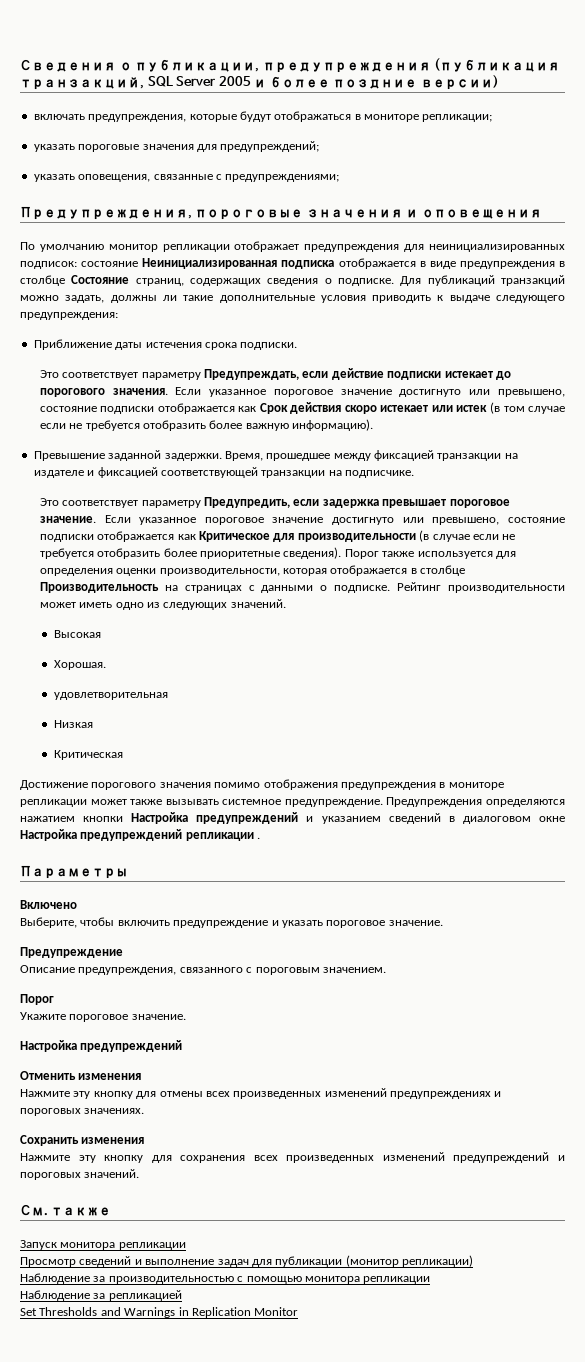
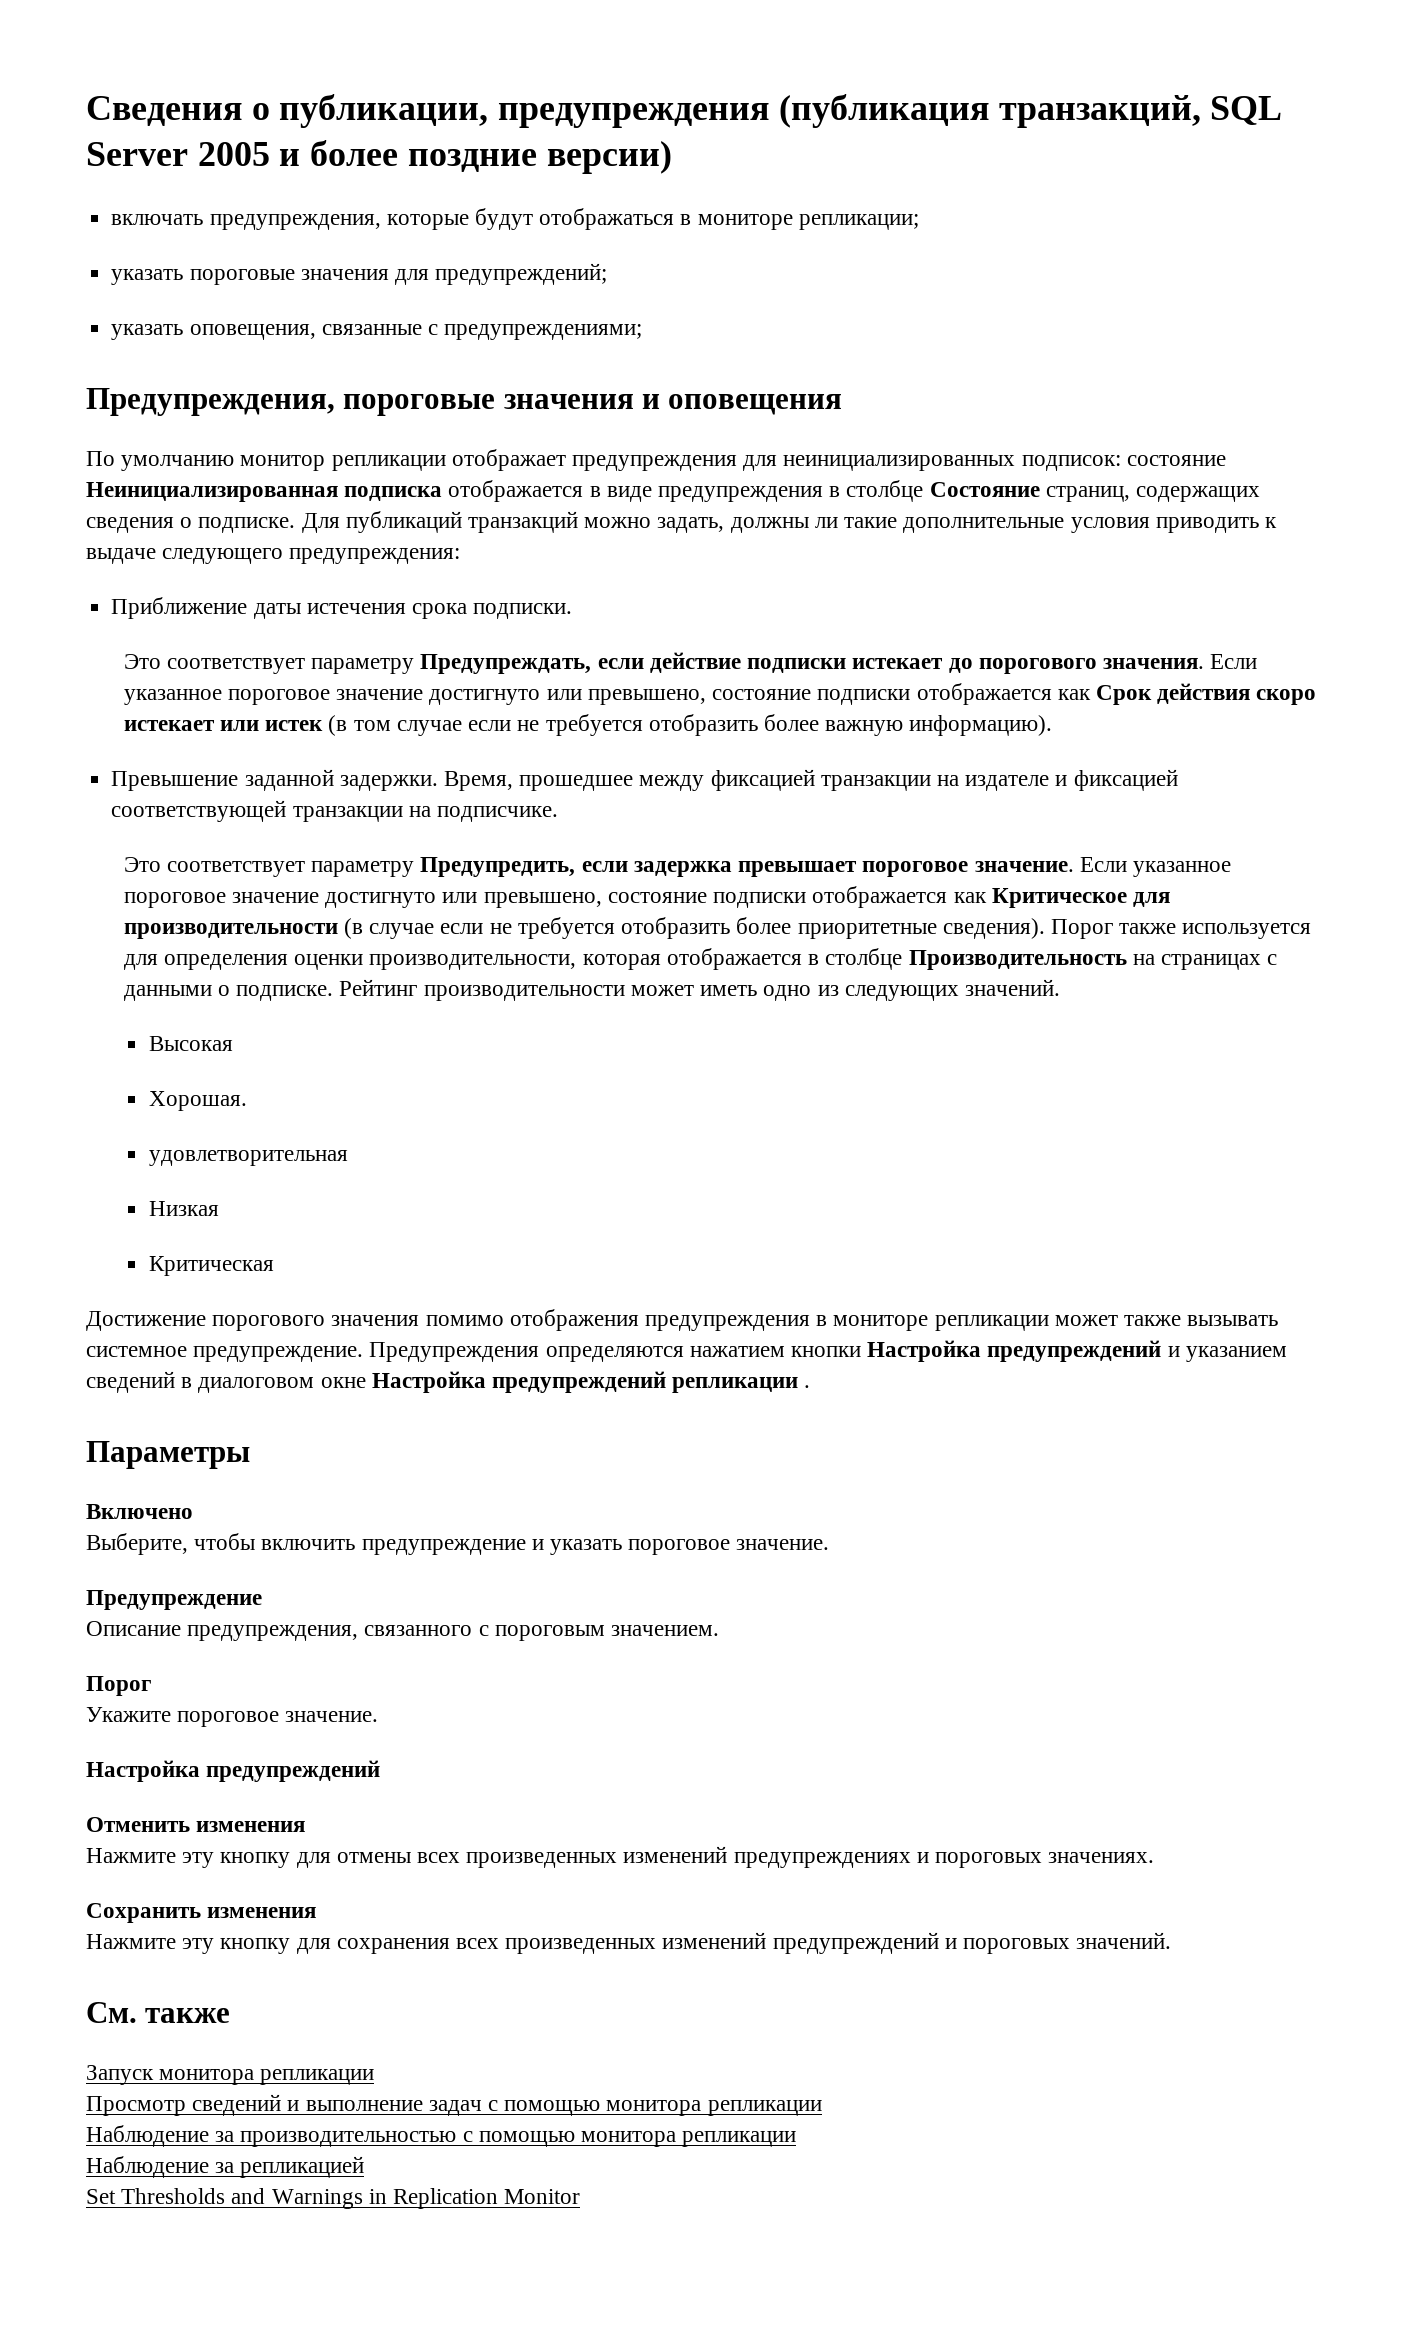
- Просмотр сведений и выполнение задач для публикации (монитор репликации)
+ Просмотр сведений и выполнение задач с помощью монитора репликации

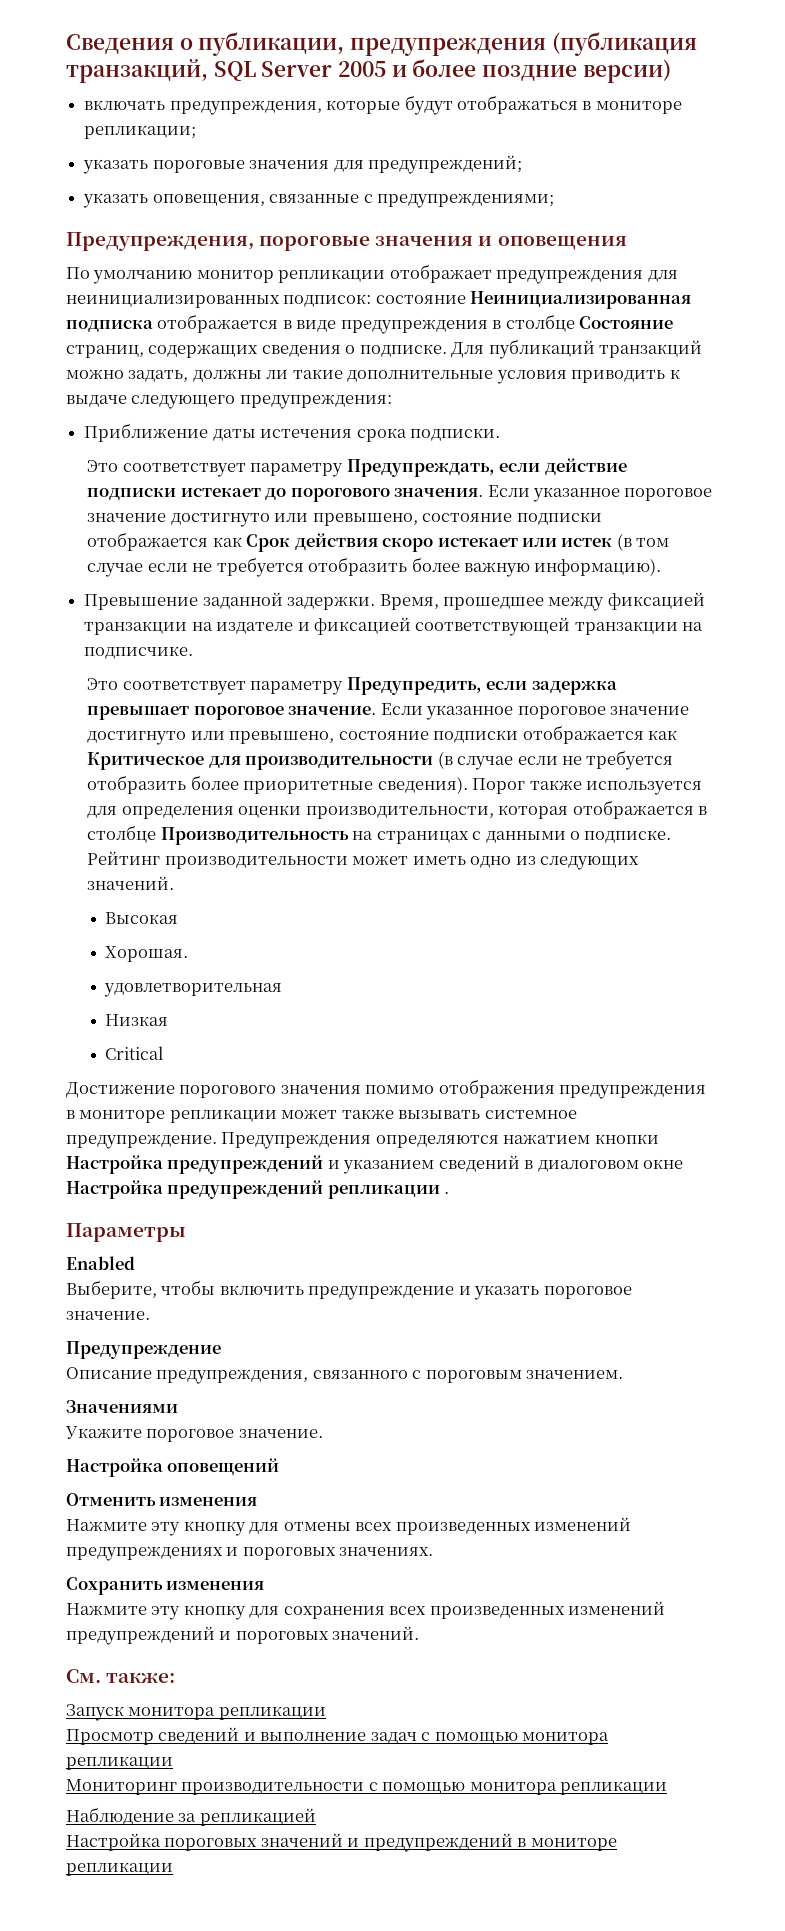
- Критическая
+ Critical
- Включено
+ Enabled
  Описание предупреждения, связанного с пороговым значением.
- Порог
+ Значениями
  Укажите пороговое значение.
- Настройка предупреждений
+ Настройка оповещений
- См. также
+ См. также:
- Наблюдение за производительностью с помощью монитора репликации
+ Мониторинг производительности с помощью монитора репликации
- Set Thresholds and Warnings in Replication Monitor
+ Настройка пороговых значений и предупреждений в мониторе репликации

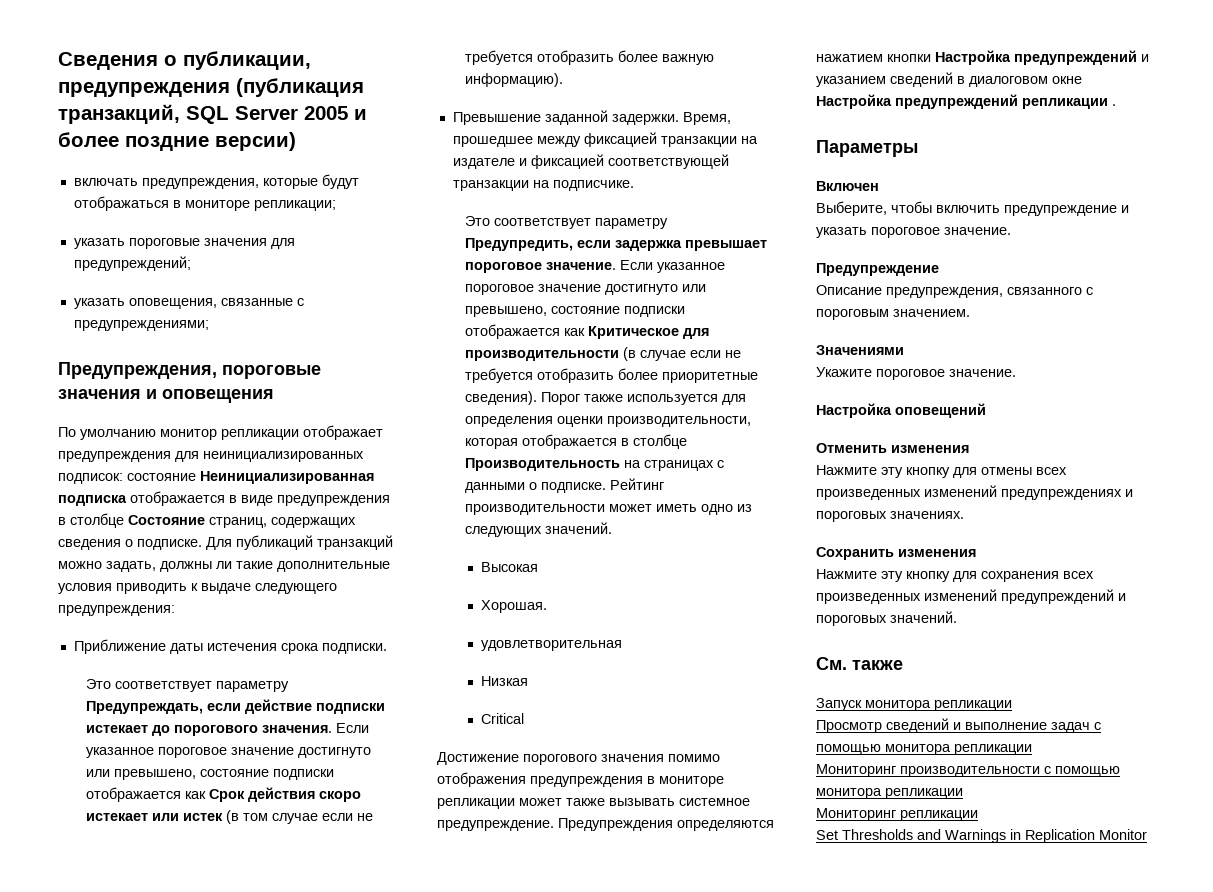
- Enabled
+ Включен
- См. также:
+ См. также
- Наблюдение за репликацией
- Настройка пороговых значений и предупреждений в мониторе репликации
+ Мониторинг репликации
+ Set Thresholds and Warnings in Replication Monitor

